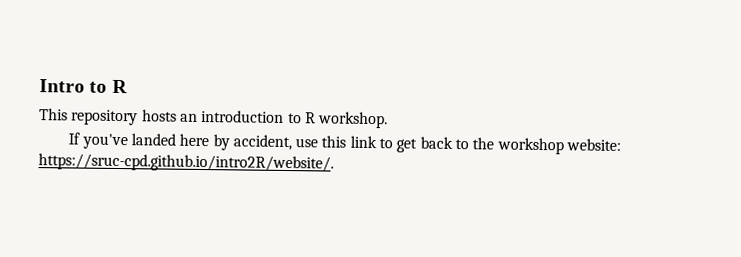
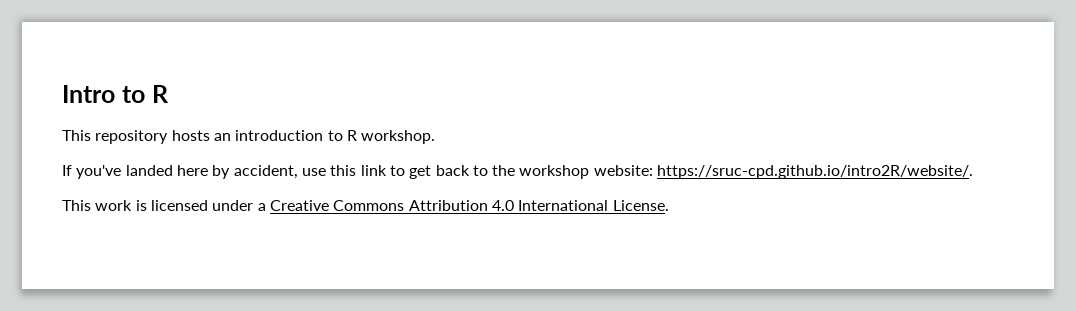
+ This work is licensed under a Creative Commons Attribution 4.0 International License.

